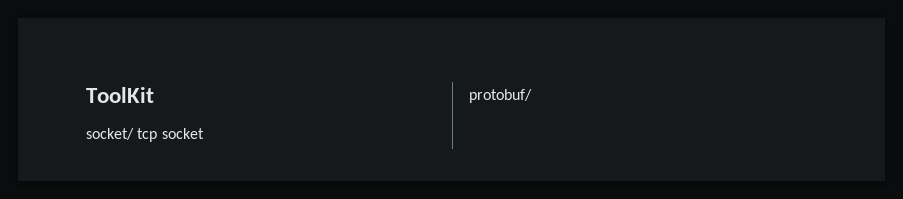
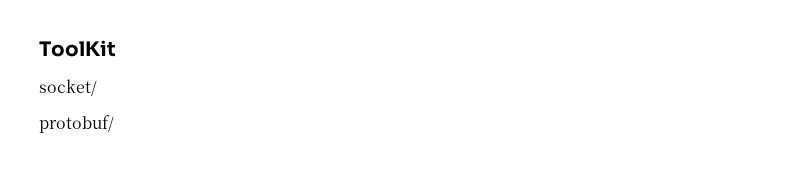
- socket/ tcp socket
+ socket/

